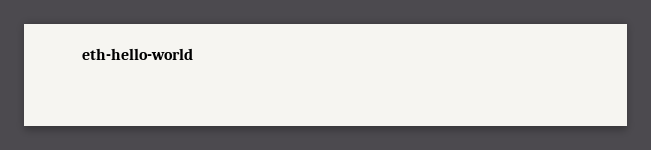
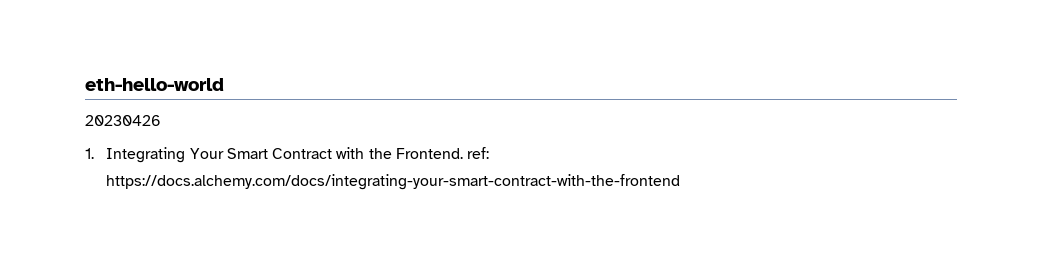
+ 20230426
+ 1. Integrating Your Smart Contract with the Frontend. ref: https://docs.alchemy.com/docs/integrating-your-smart-contract-with-the-frontend

